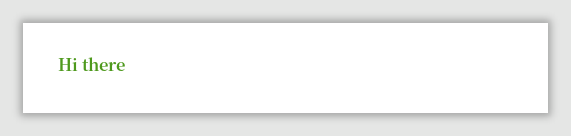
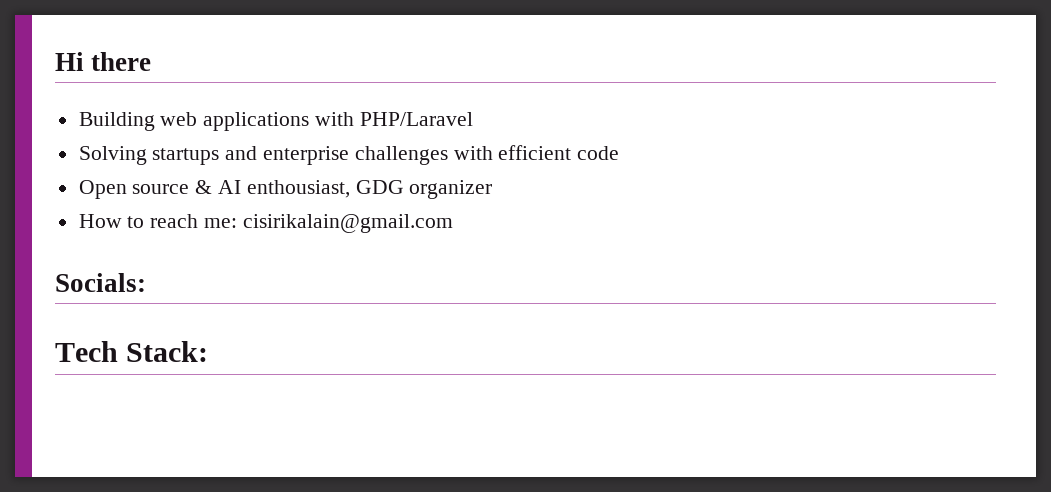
+ Building web applications with PHP/Laravel
+ Solving startups and enterprise challenges with efficient code
+ Open source & AI enthousiast, GDG organizer
+ How to reach me: cisirikalain@gmail.com
+ Socials:
+ Tech Stack:

